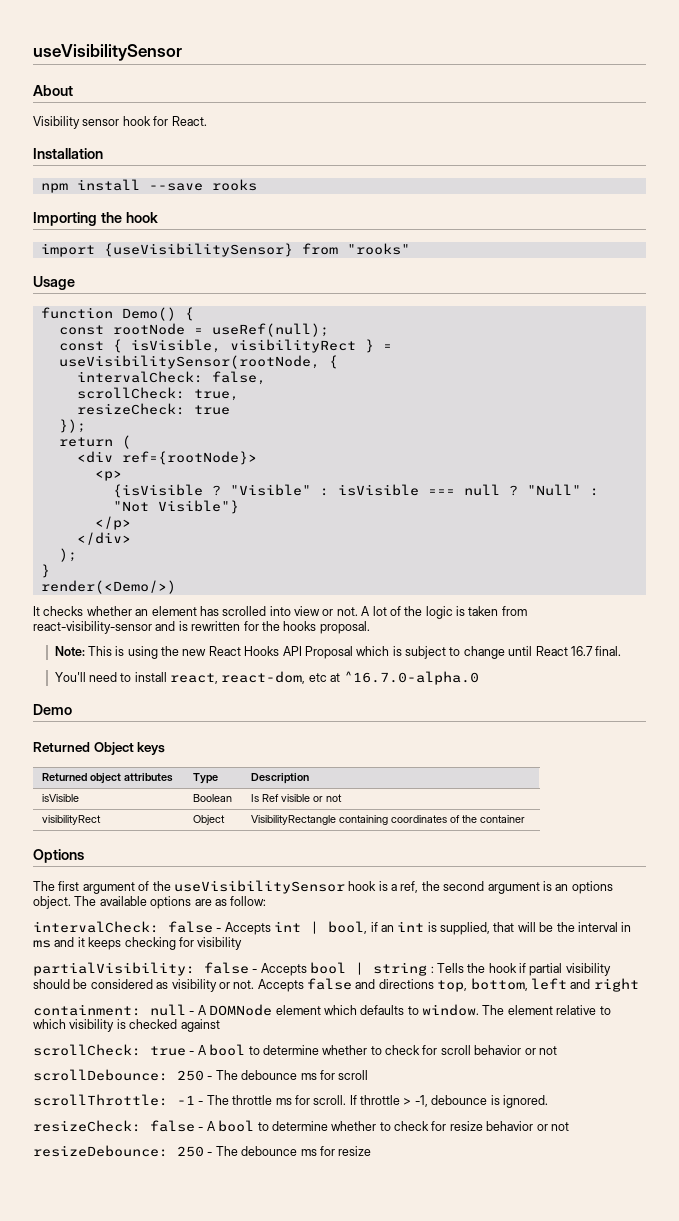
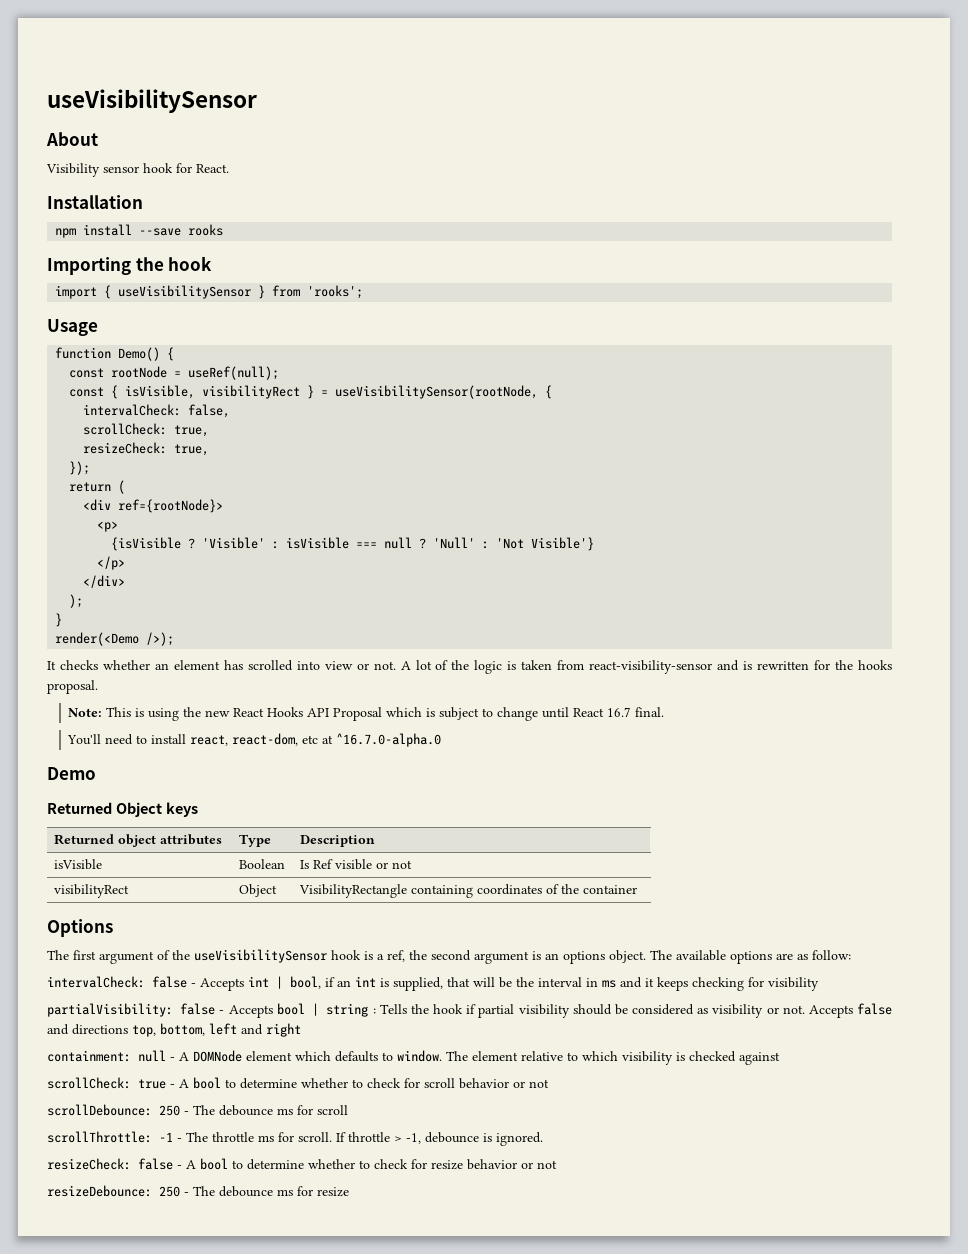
- import {useVisibilitySensor} from "rooks"
+ import { useVisibilitySensor } from 'rooks';
- resizeCheck: true
+ resizeCheck: true,
- "Visible" : isVisible === null ?
+ 'Visible' : isVisible === null ?
- "Null" : "Not Visible"}
+ 'Null' : 'Not Visible'}
- render(<Demo/>)
+ render(<Demo />);

